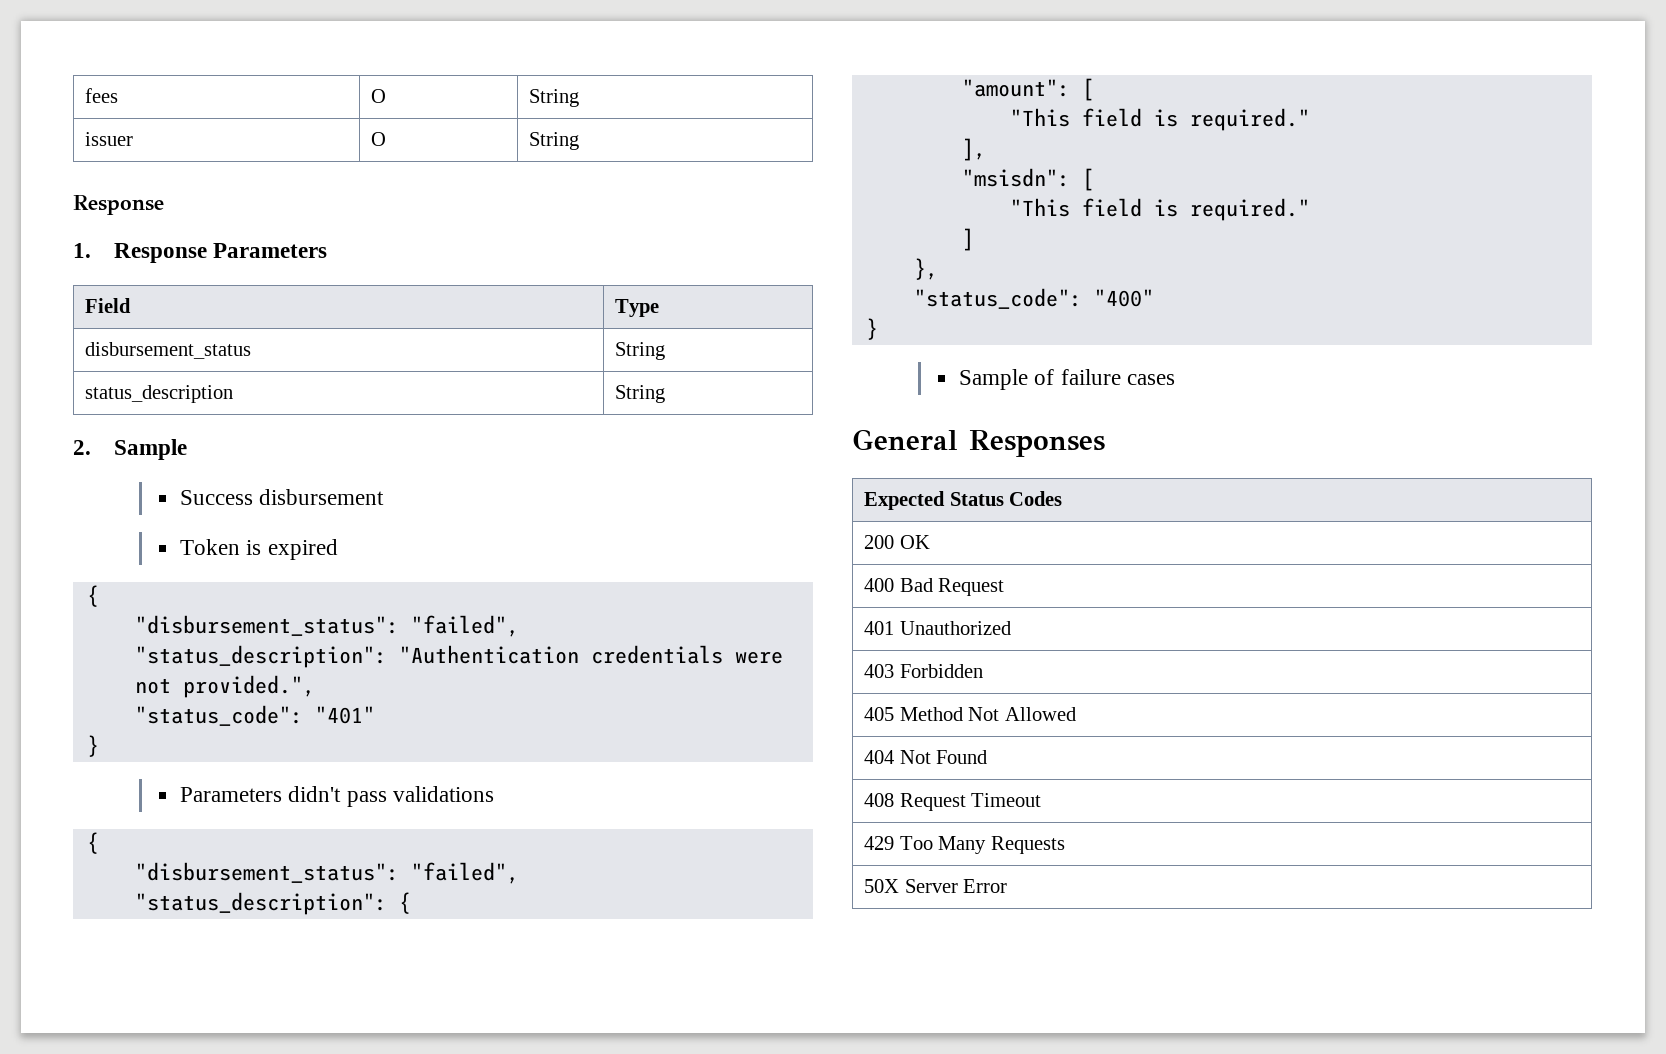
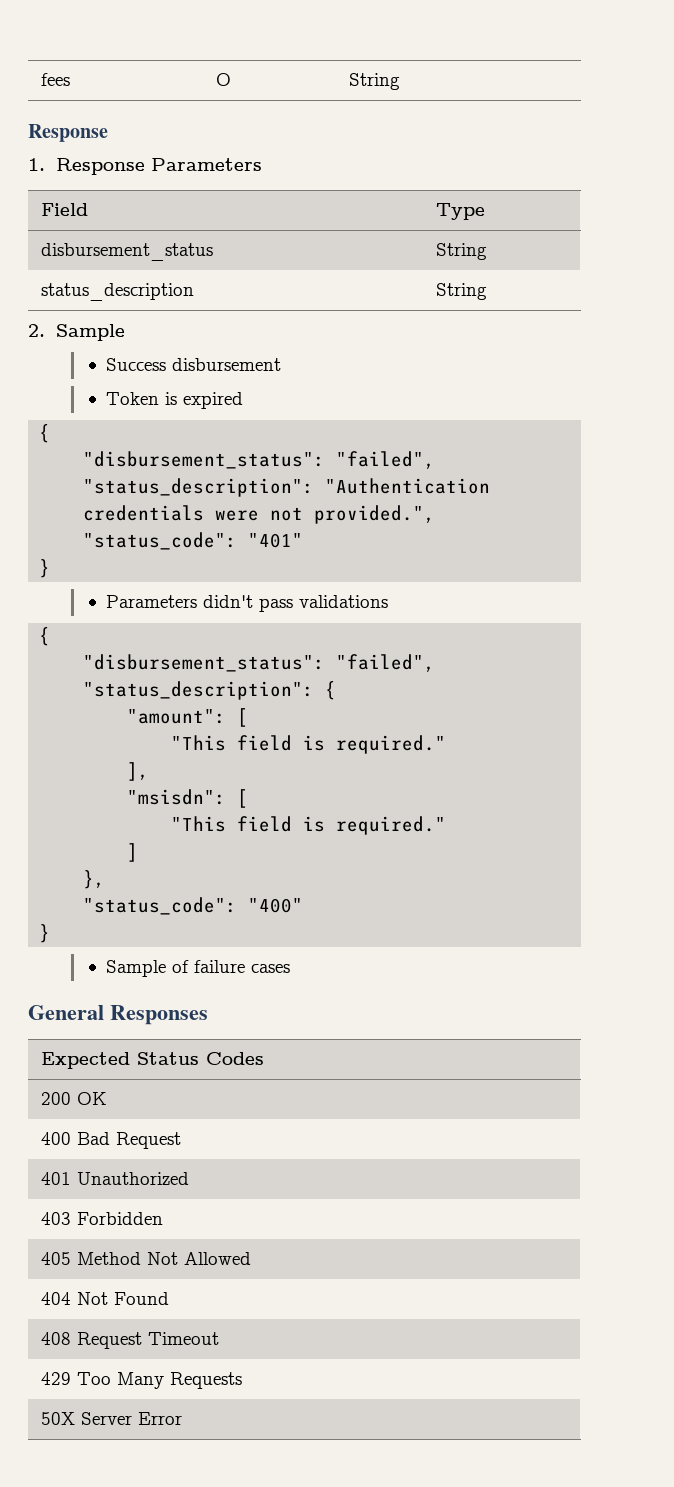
- issuer | O | String

